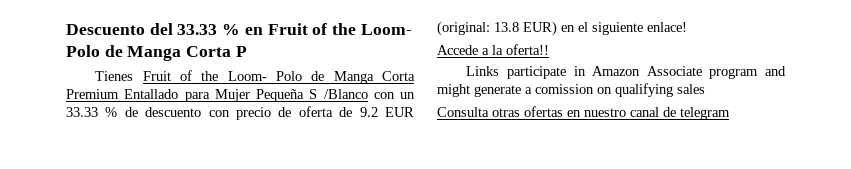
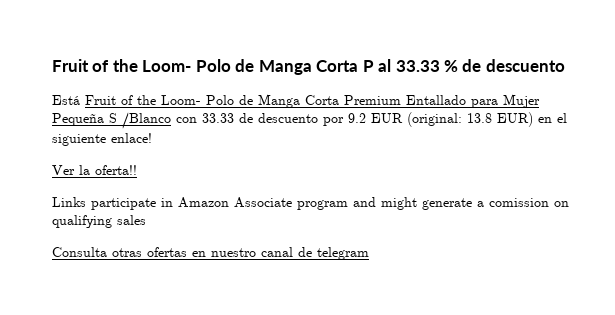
- Descuento del 33.33 % en Fruit of the Loom- Polo de Manga Corta P
- Tienes Fruit of the Loom- Polo de Manga Corta Premium Entallado para Mujer Pequeña S /Blanco con un 33.33 % de descuento con precio de oferta de 9.2 EUR (original: 13.8 EUR) en el siguiente enlace!
+ Fruit of the Loom- Polo de Manga Corta P al 33.33 % de descuento
+ Está Fruit of the Loom- Polo de Manga Corta Premium Entallado para Mujer Pequeña S /Blanco con 33.33 de descuento por 9.2 EUR (original: 13.8 EUR) en el siguiente enlace!
- Accede a la oferta!!
+ Ver la oferta!!

